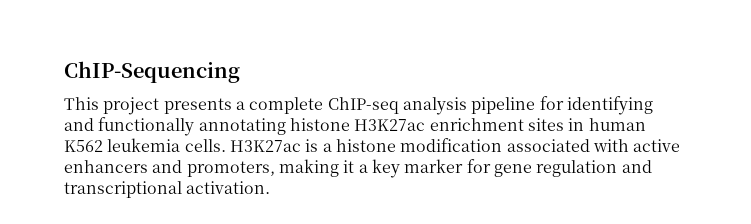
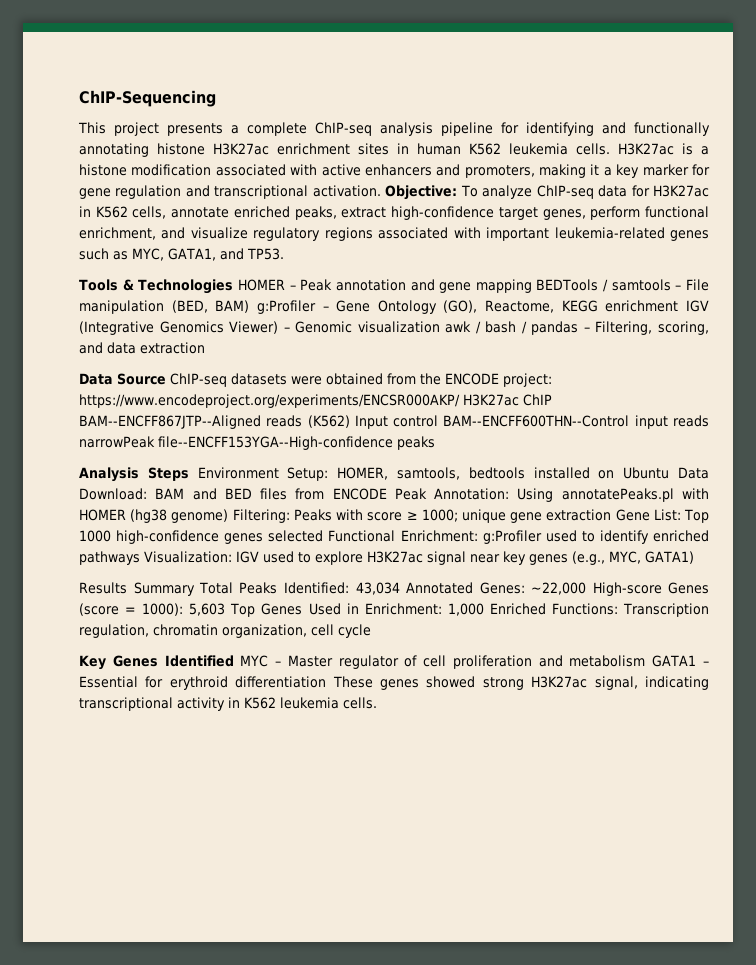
+ Objective: To analyze ChIP-seq data for H3K27ac in K562 cells, annotate enriched peaks, extract high-confidence target genes, perform functional enrichment, and visualize regulatory regions associated with important leukemia-related genes such as MYC, GATA1, and TP53.
+ Tools & Technologies HOMER – Peak annotation and gene mapping BEDTools / samtools – File manipulation (BED, BAM) g:Profiler – Gene Ontology (GO), Reactome, KEGG enrichment IGV (Integrative Genomics Viewer) – Genomic visualization awk / bash / pandas – Filtering, scoring, and data extraction
+ Data Source ChIP-seq datasets were obtained from the ENCODE project: https://www.encodeproject.org/experiments/ENCSR000AKP/ H3K27ac ChIP BAM--ENCFF867JTP--Aligned reads (K562) Input control BAM--ENCFF600THN--Control input reads narrowPeak file--ENCFF153YGA--High-confidence peaks
+ Analysis Steps Environment Setup: HOMER, samtools, bedtools installed on Ubuntu Data Download: BAM and BED files from ENCODE Peak Annotation: Using annotatePeaks.pl with HOMER (hg38 genome) Filtering: Peaks with score ≥ 1000; unique gene extraction Gene List: Top 1000 high-confidence genes selected Functional Enrichment: g:Profiler used to identify enriched pathways Visualization: IGV used to explore H3K27ac signal near key genes (e.g., MYC, GATA1)
+ Results Summary Total Peaks Identified: 43,034 Annotated Genes: ~22,000 High-score Genes (score = 1000): 5,603 Top Genes Used in Enrichment: 1,000 Enriched Functions: Transcription regulation, chromatin organization, cell cycle
+ Key Genes Identified MYC – Master regulator of cell proliferation and metabolism GATA1 – Essential for erythroid differentiation These genes showed strong H3K27ac signal, indicating transcriptional activity in K562 leukemia cells.

